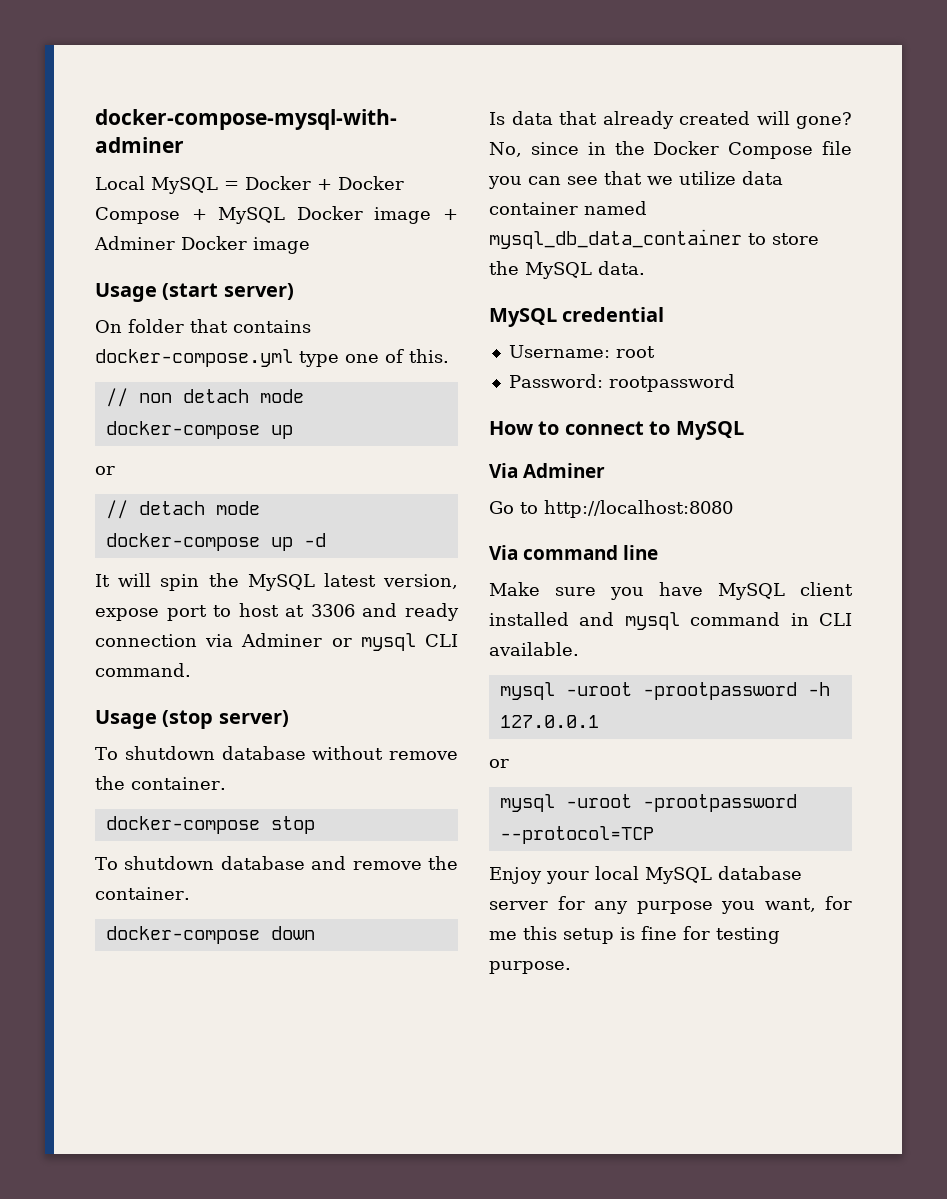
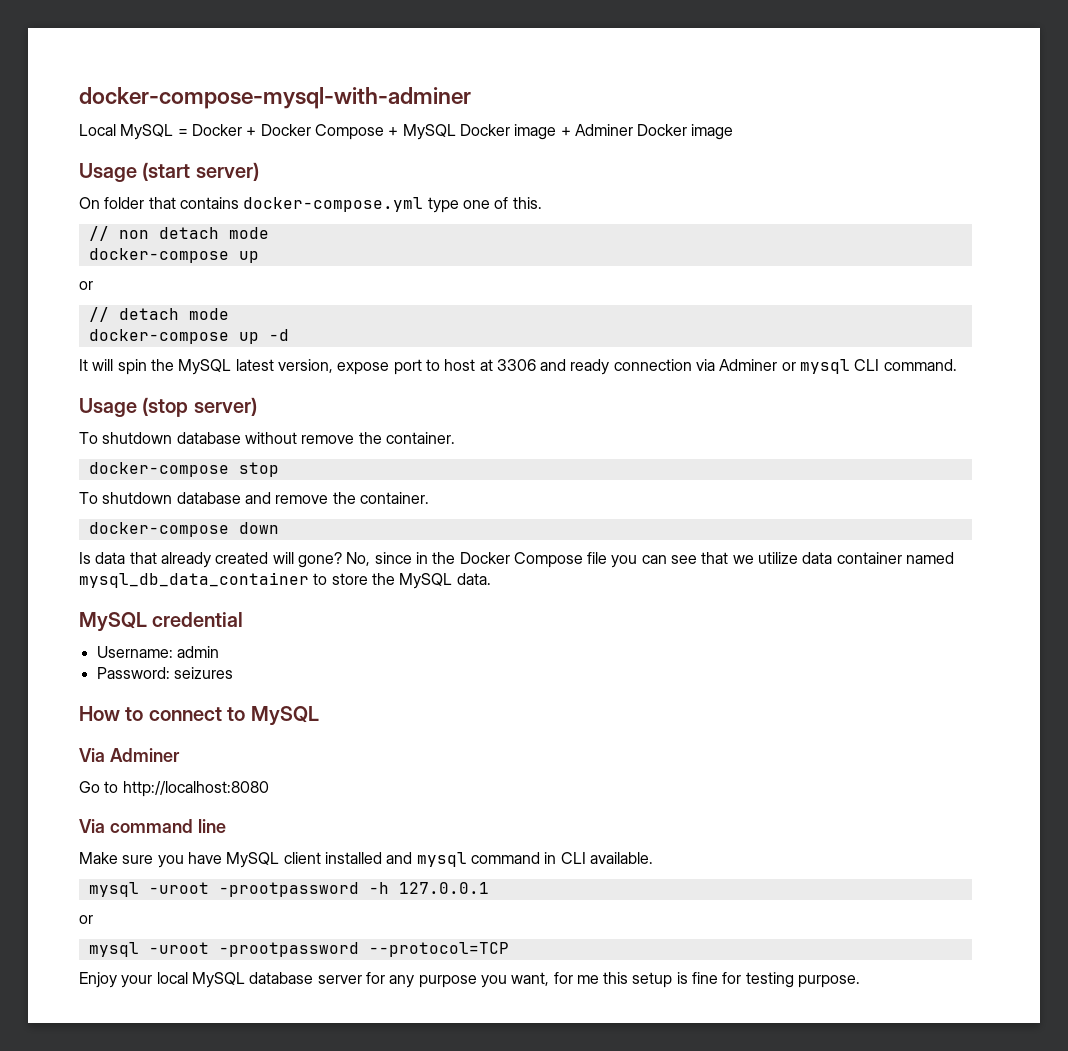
- Username: root
+ Username: admin
- Password: rootpassword
+ Password: seizures

